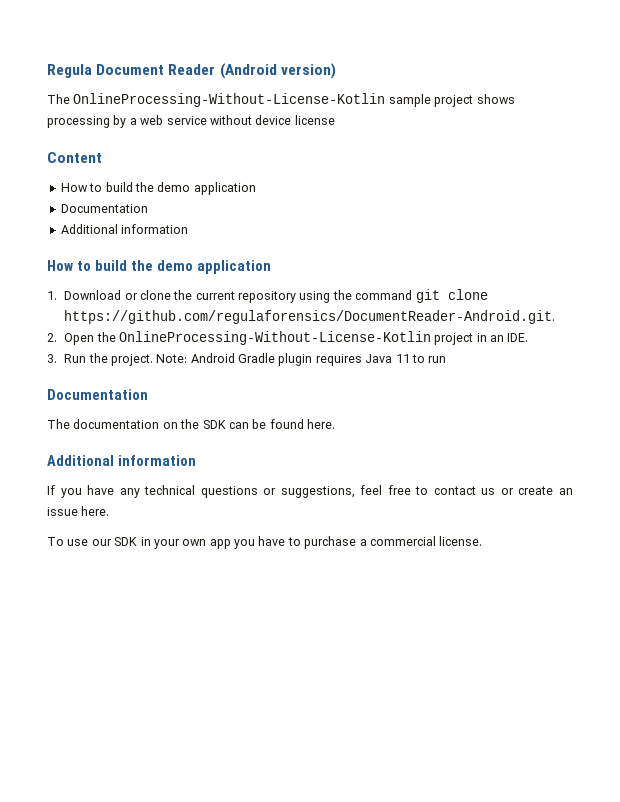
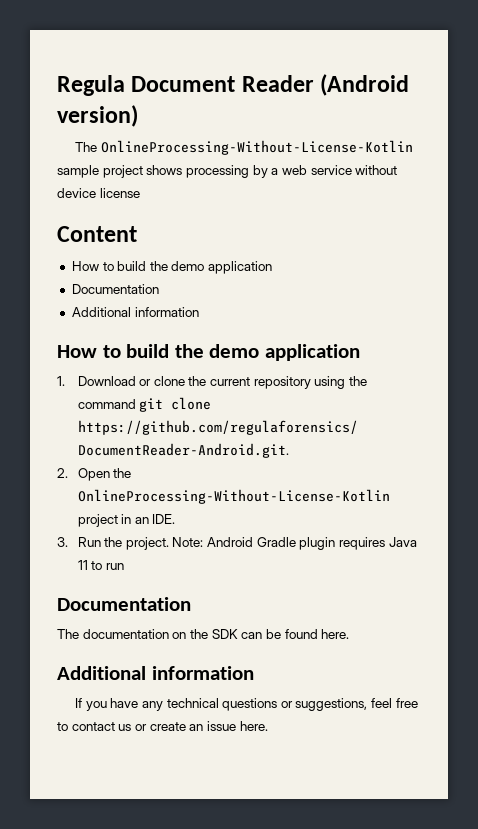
- To use our SDK in your own app you have to purchase a commercial license.

